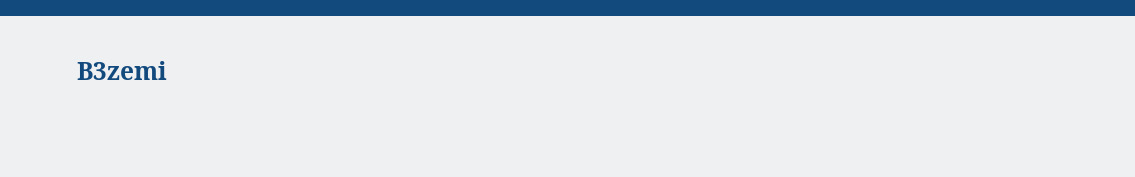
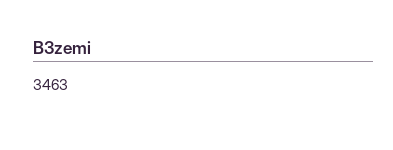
+ 3463

